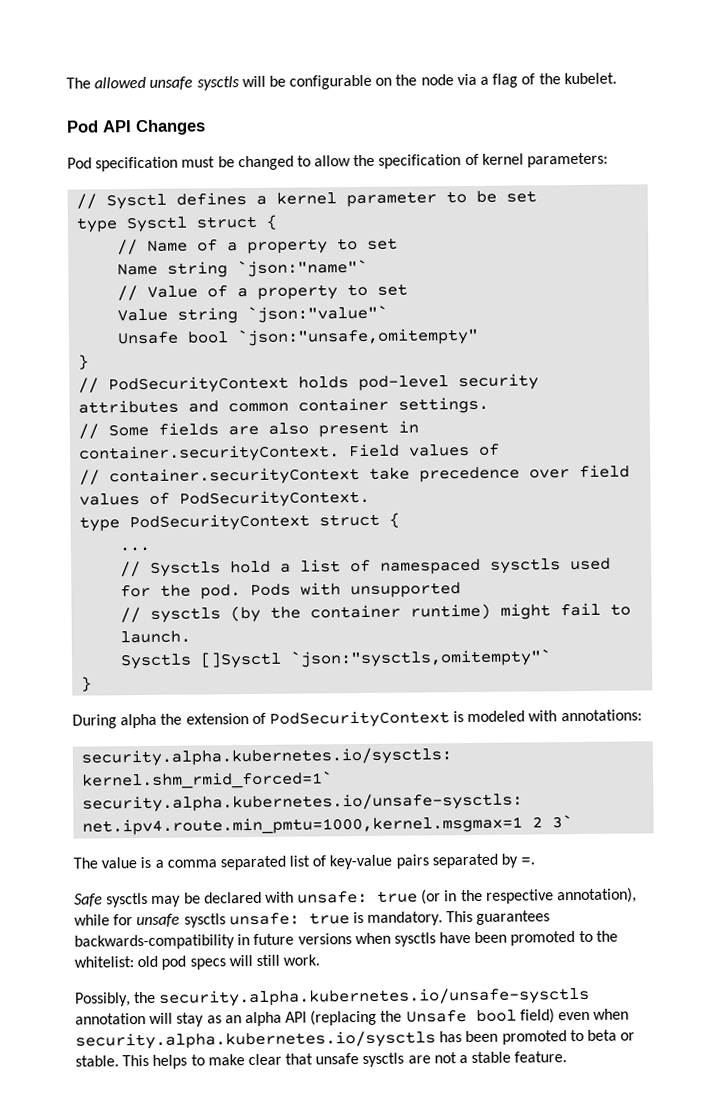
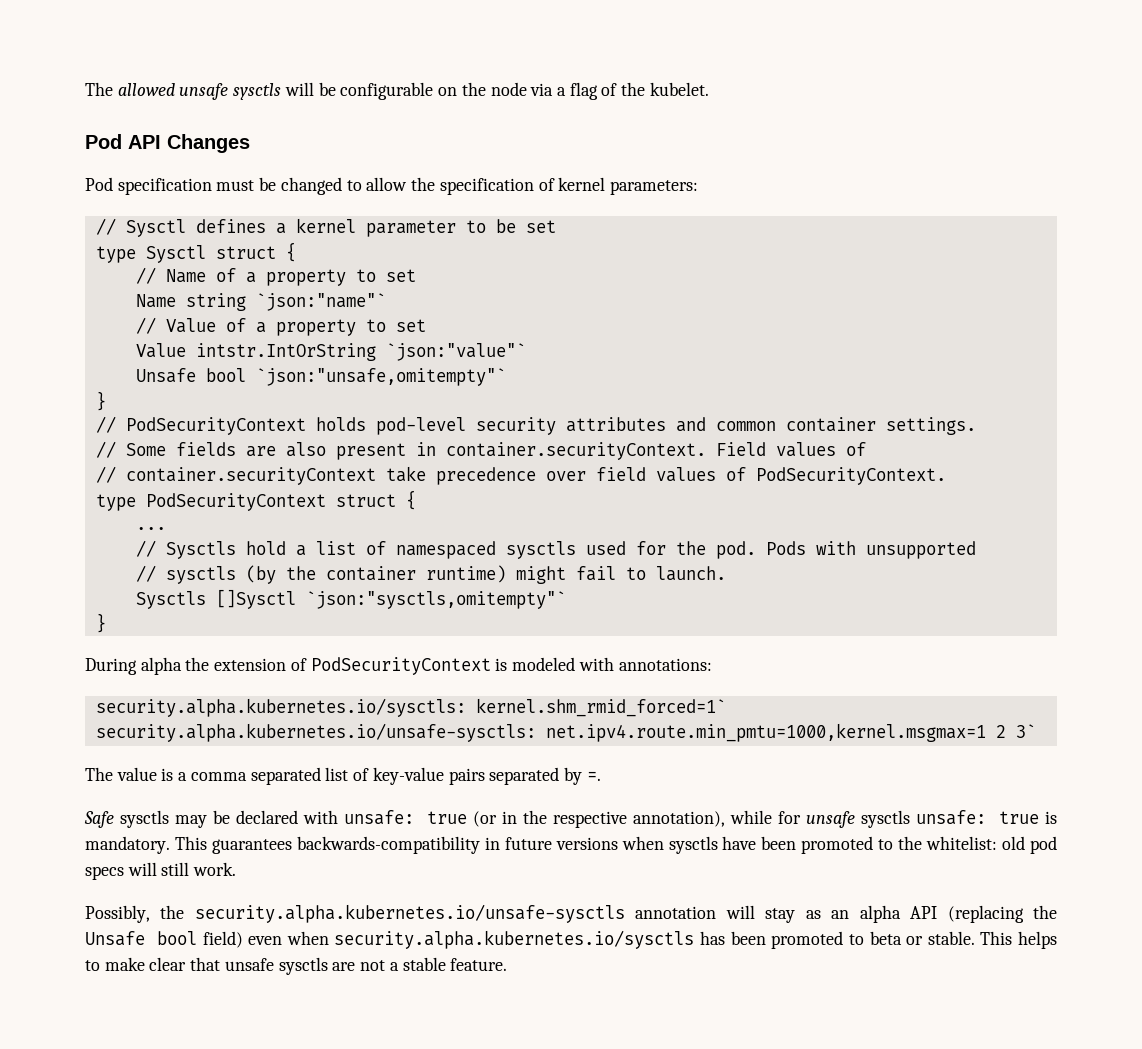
- Value string `json:"value"`
+ Value intstr.IntOrString `json:"value"`
- Unsafe bool `json:"unsafe,omitempty"
+ Unsafe bool `json:"unsafe,omitempty"`

